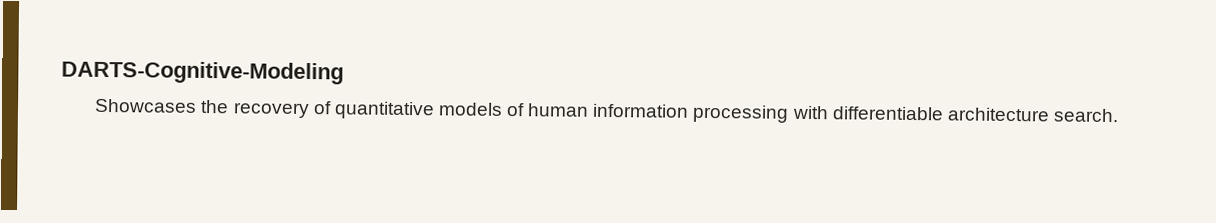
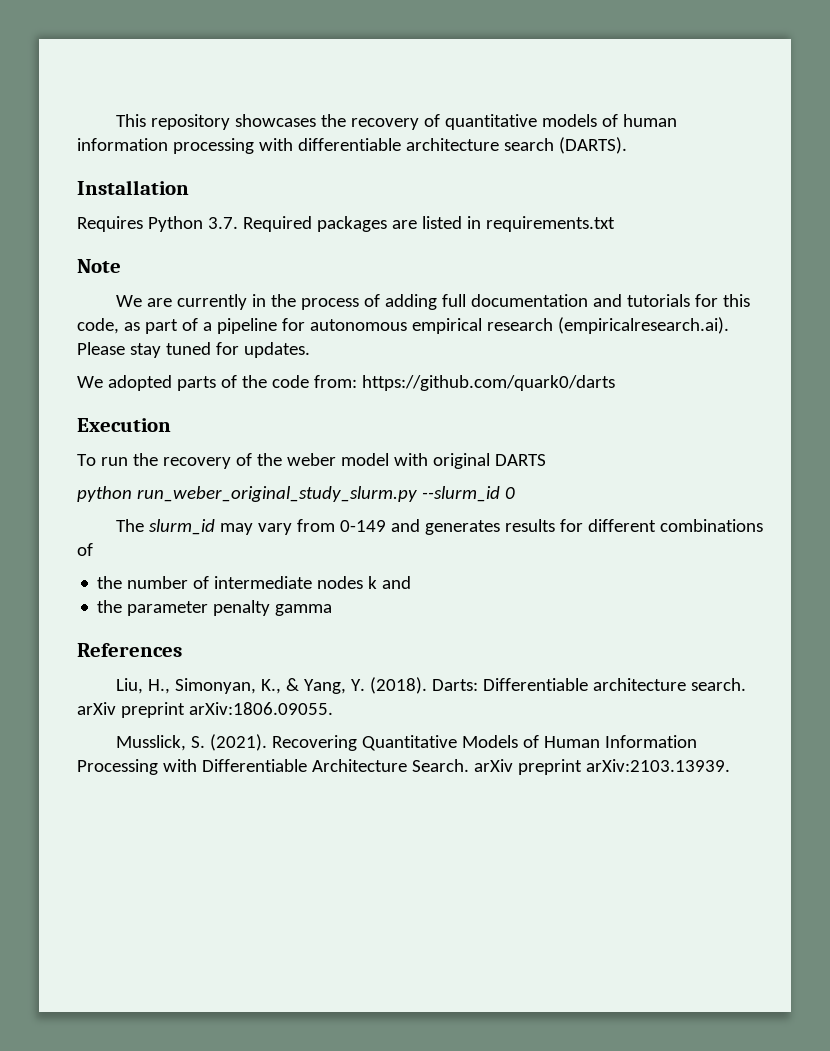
- DARTS-Cognitive-Modeling
- Showcases the recovery of quantitative models of human information processing with differentiable architecture search.
+ This repository showcases the recovery of quantitative models of human information processing with differentiable architecture search (DARTS).
+ Installation
+ Requires Python 3.7. Required packages are listed in requirements.txt
+ Note
+ We are currently in the process of adding full documentation and tutorials for this code, as part of a pipeline for autonomous empirical research (empiricalresearch.ai). Please stay tuned for updates.
+ We adopted parts of the code from: https://github.com/quark0/darts
+ Execution
+ To run the recovery of the weber model with original DARTS
+ python run_weber_original_study_slurm.py --slurm_id 0
+ The slurm_id may vary from 0-149 and generates results for different combinations of
+ the number of intermediate nodes k and
+ the parameter penalty gamma
+ References
+ Liu, H., Simonyan, K., & Yang, Y. (2018). Darts: Differentiable architecture search. arXiv preprint arXiv:1806.09055.
+ Musslick, S. (2021). Recovering Quantitative Models of Human Information Processing with Differentiable Architecture Search. arXiv preprint arXiv:2103.13939.

